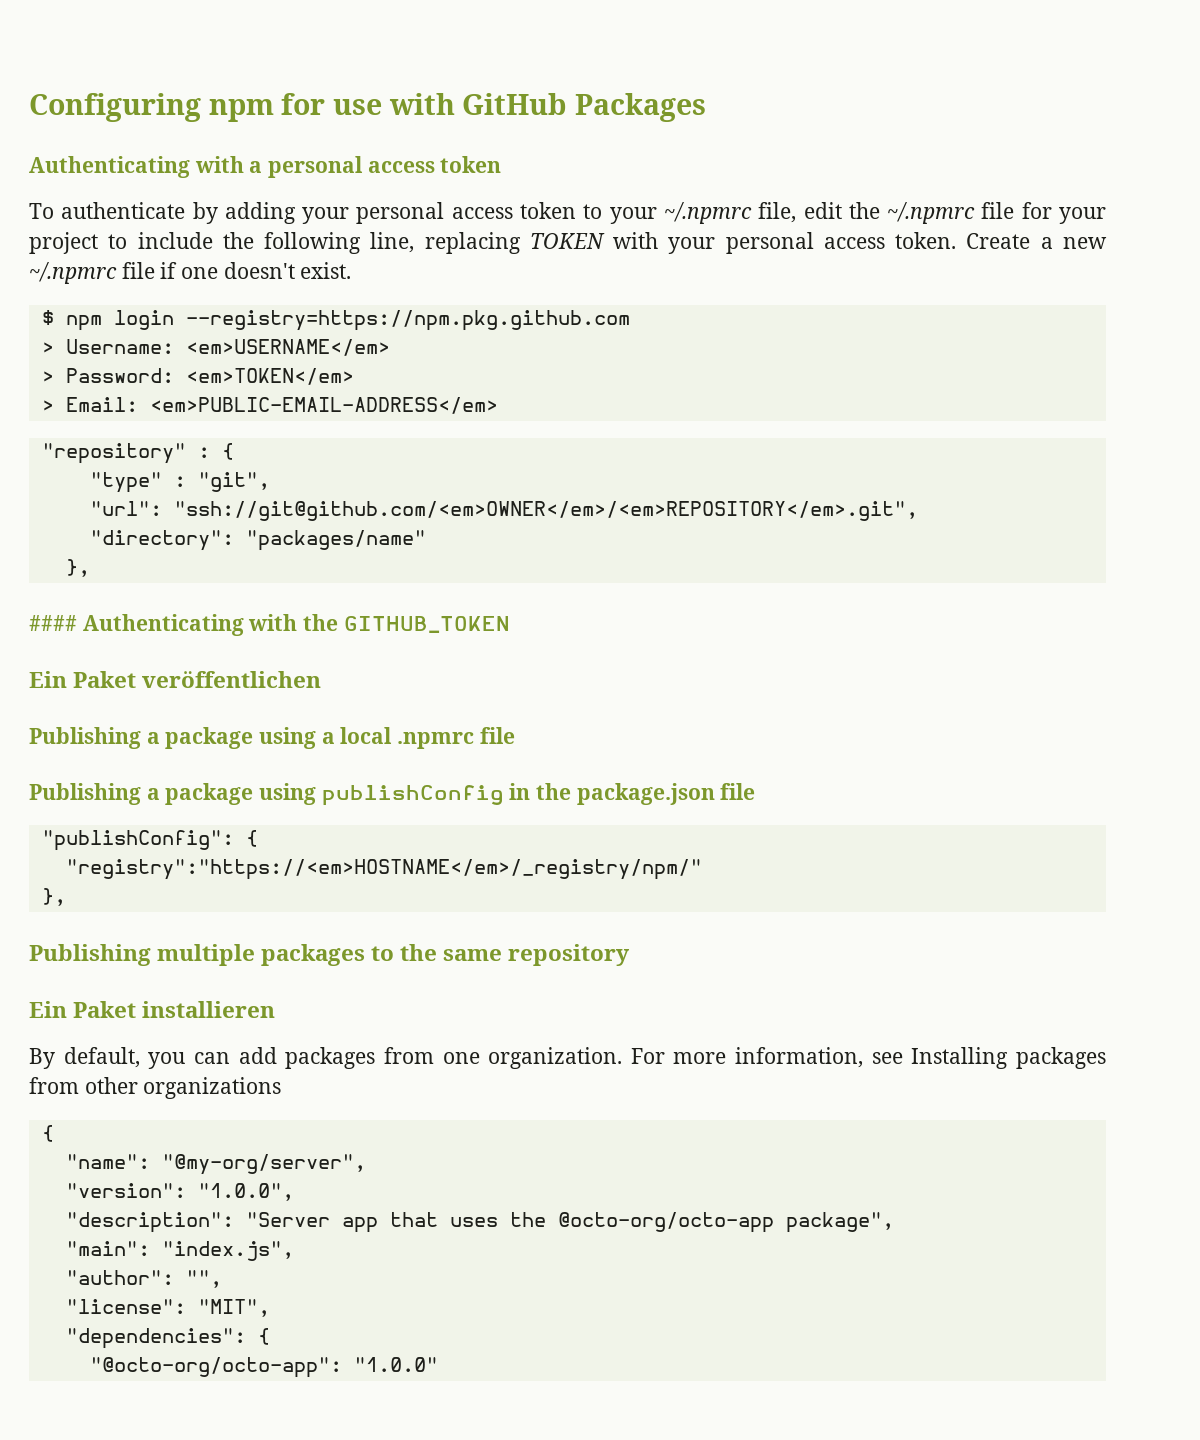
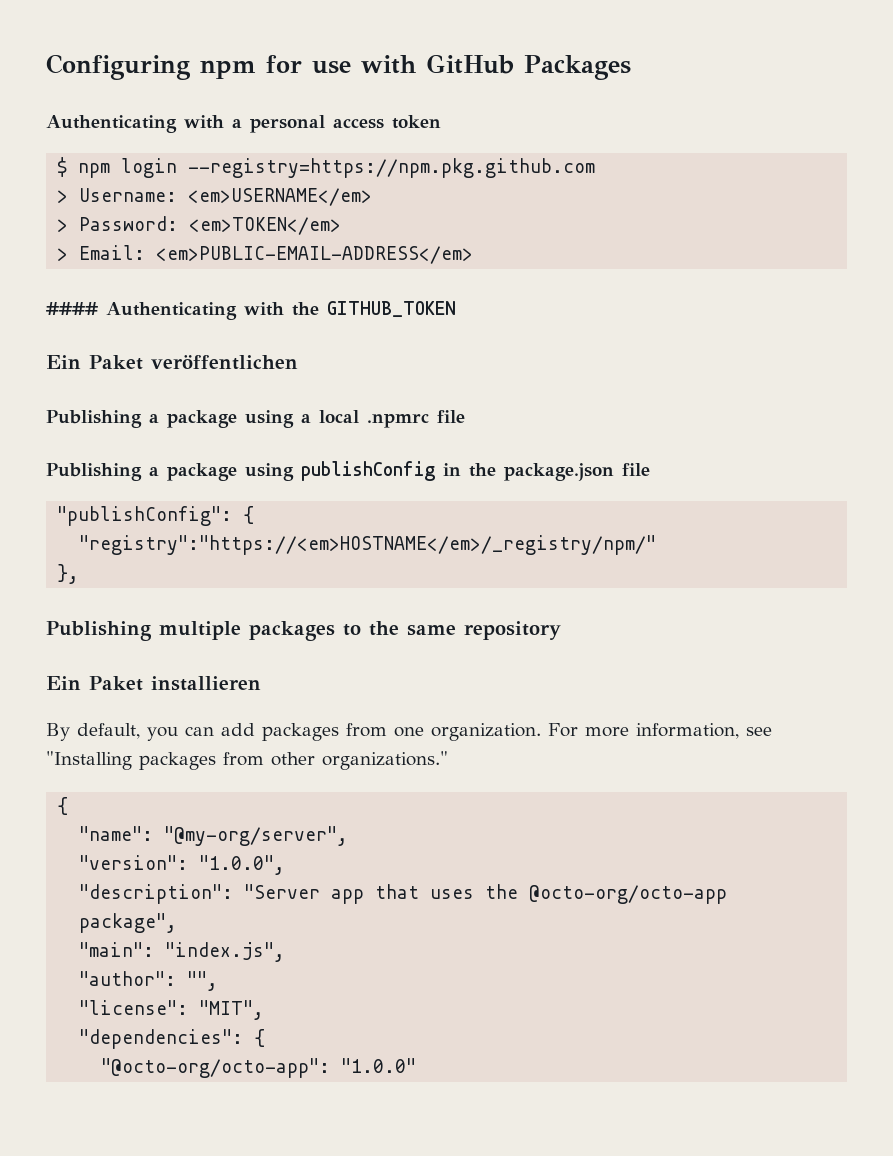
- To authenticate by adding your personal access token to your ~/.npmrc file, edit the ~/.npmrc file for your project to include the following line, replacing TOKEN with your personal access token. Create a new ~/.npmrc file if one doesn't exist.
- "repository" : {
- "type" : "git",
- "url": "ssh://git@github.com/<em>OWNER</em>/<em>REPOSITORY</em>.git",
- "directory": "packages/name"
- },
- For more information, see Installing packages from other organizations
+ For more information, see "Installing packages from other organizations."

